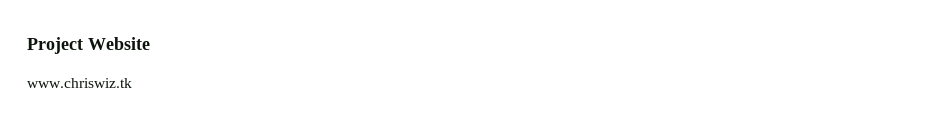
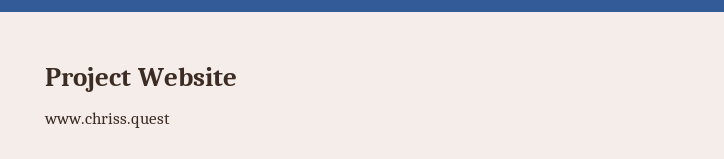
- www.chriswiz.tk
+ www.chriss.quest

